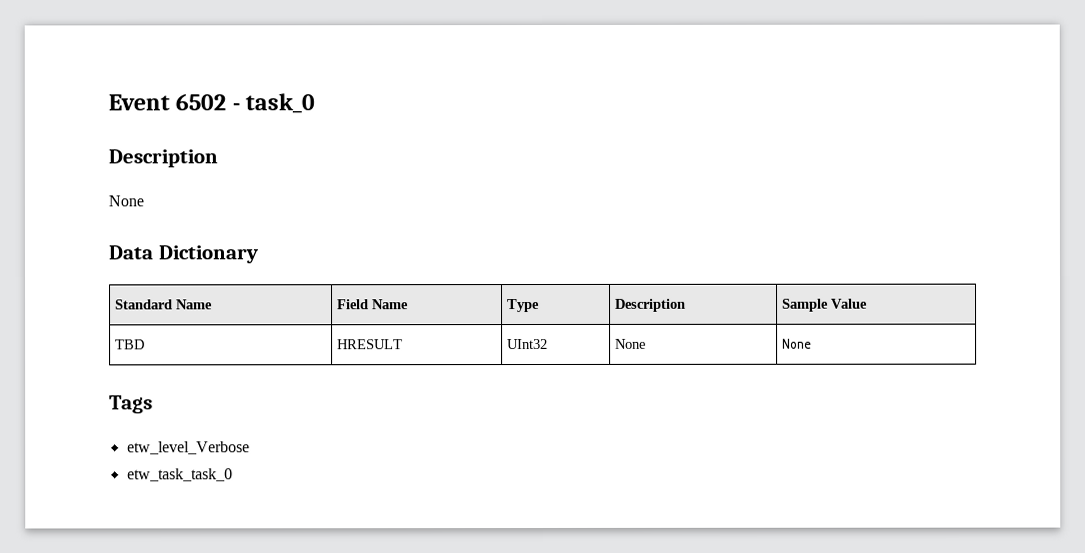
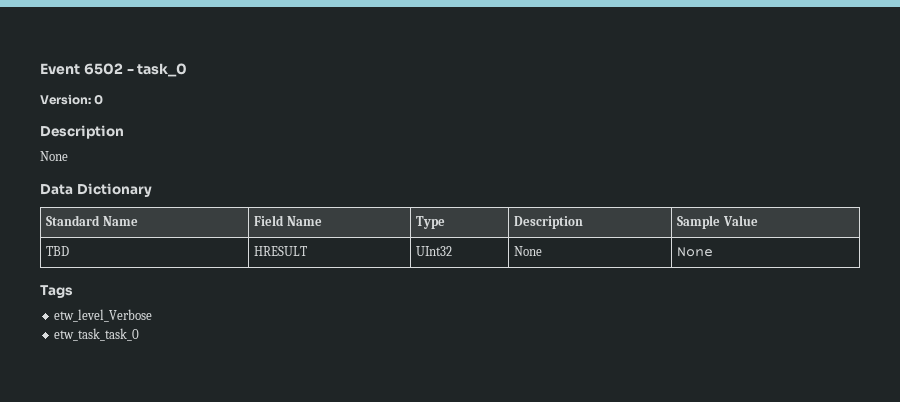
+ Version: 0

